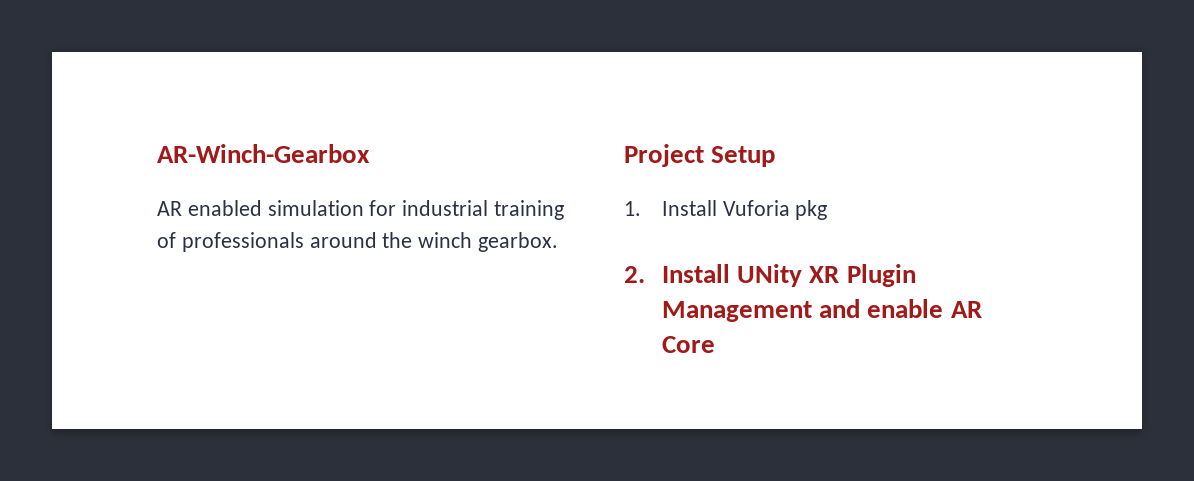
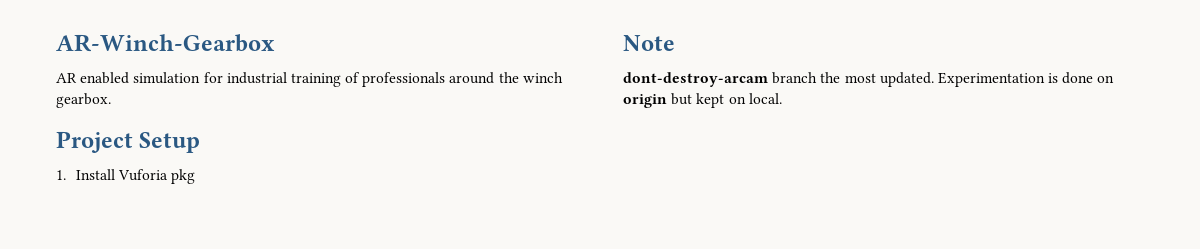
- 2. Install UNity XR Plugin Management and enable AR Core
+ Note
+ dont-destroy-arcam branch the most updated. Experimentation is done on origin but kept on local.

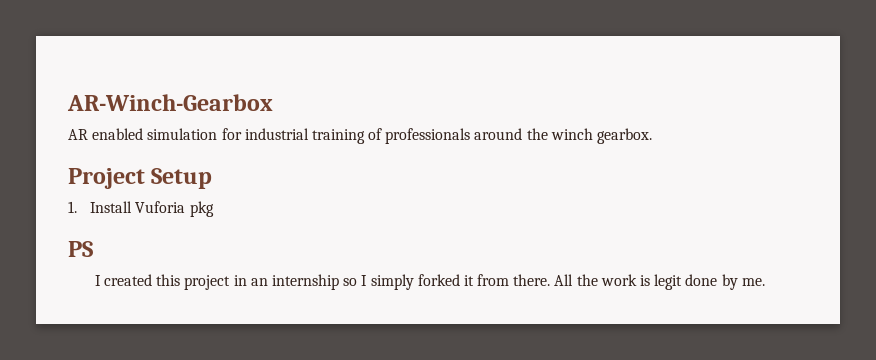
- Note
- dont-destroy-arcam branch the most updated. Experimentation is done on origin but kept on local.
+ PS
+ I created this project in an internship so I simply forked it from there. All the work is legit done by me.

